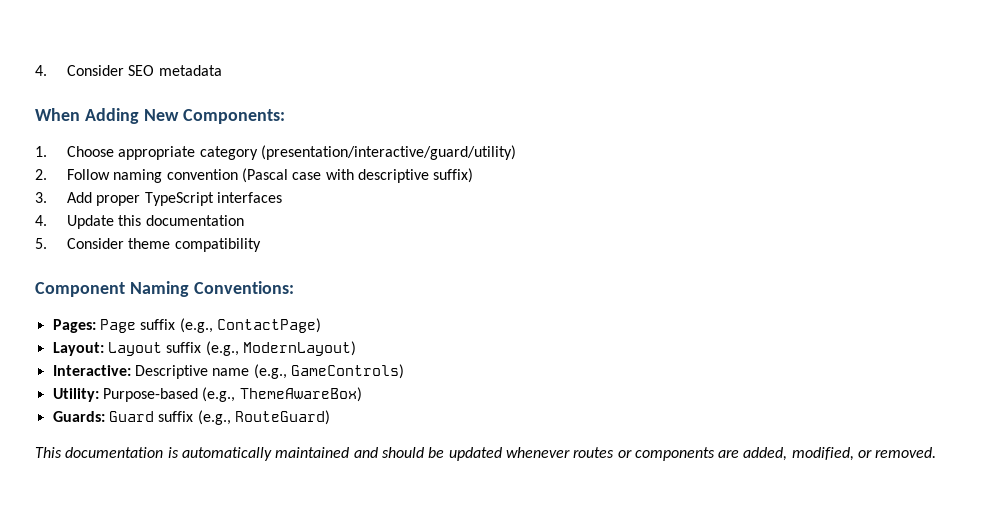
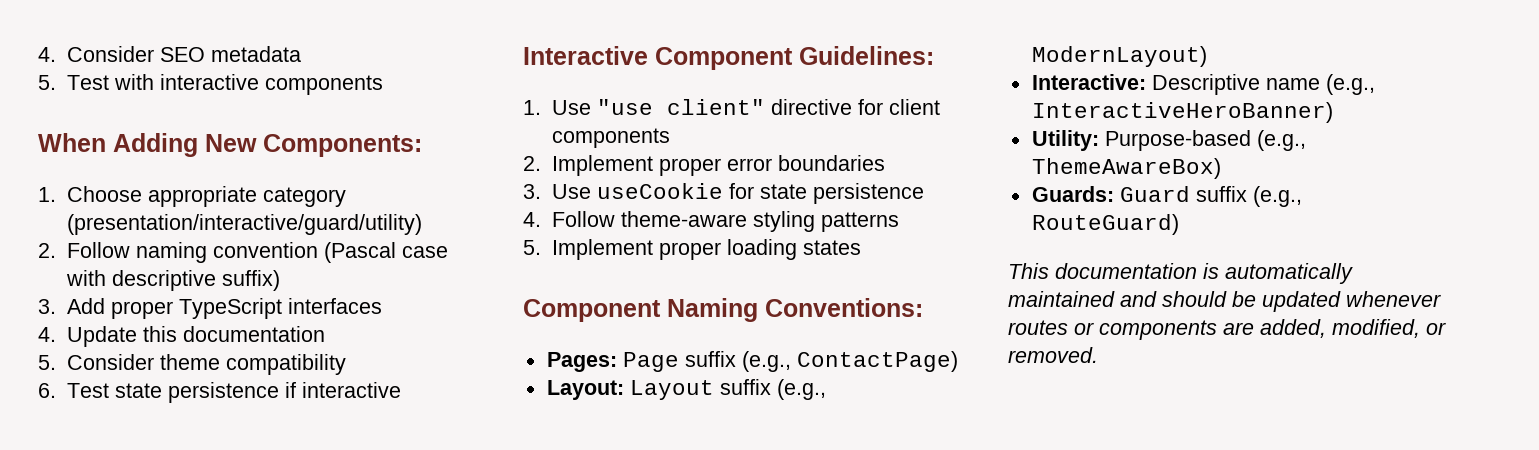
+ 5. Test with interactive components
+ 6. Test state persistence if interactive
+ Interactive Component Guidelines:
+ 1. Use "use client" directive for client components
+ 2. Implement proper error boundaries
+ 3. Use useCookie for state persistence
+ 4. Follow theme-aware styling patterns
+ 5. Implement proper loading states
- Interactive: Descriptive name (e.g., GameControls)
+ Interactive: Descriptive name (e.g., InteractiveHeroBanner)

